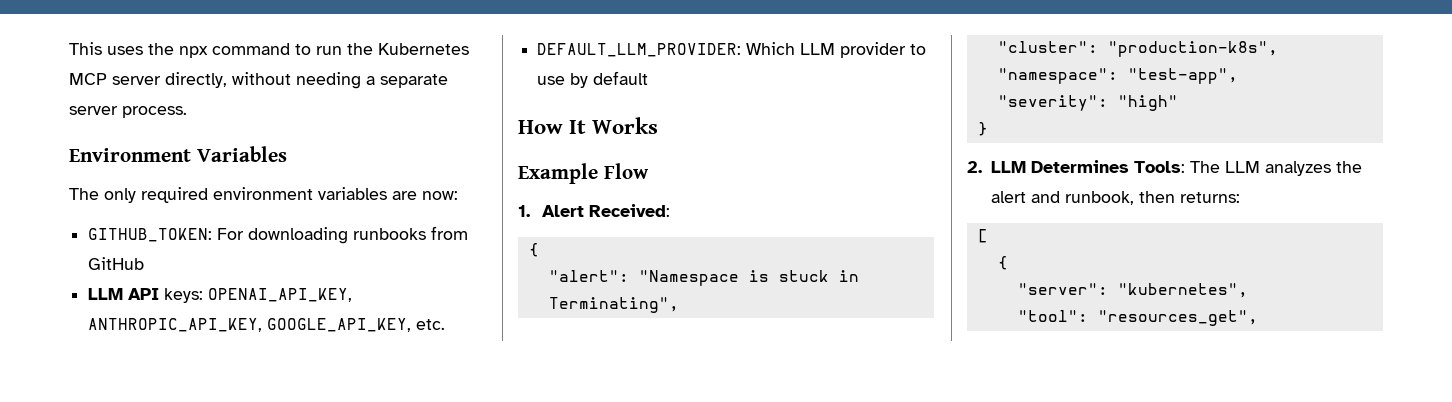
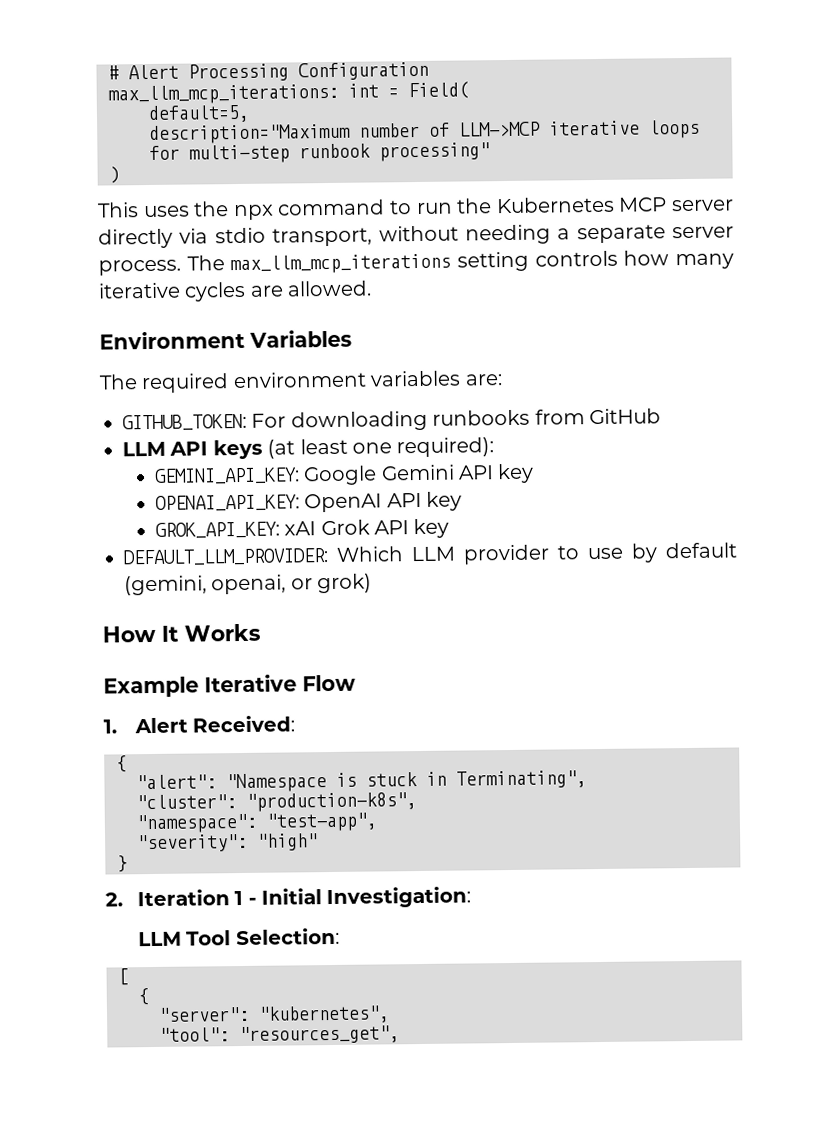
+ # Alert Processing Configuration
+ max_llm_mcp_iterations: int = Field(
+ default=5,
+ description="Maximum number of LLM->MCP iterative loops for multi-step runbook processing"
+ )
- This uses the npx command to run the Kubernetes MCP server directly, without needing a separate server process.
+ This uses the npx command to run the Kubernetes MCP server directly via stdio transport, without needing a separate server process. The max_llm_mcp_iterations setting controls how many iterative cycles are allowed.
- The only required environment variables are now:
+ The required environment variables are:
- LLM API keys: OPENAI_API_KEY, ANTHROPIC_API_KEY, GOOGLE_API_KEY, etc.
+ LLM API keys (at least one required):
+ GEMINI_API_KEY: Google Gemini API key
+ OPENAI_API_KEY: OpenAI API key
+ GROK_API_KEY: xAI Grok API key
- DEFAULT_LLM_PROVIDER: Which LLM provider to use by default
+ DEFAULT_LLM_PROVIDER: Which LLM provider to use by default (gemini, openai, or grok)
- Example Flow
+ Example Iterative Flow
- 2. LLM Determines Tools: The LLM analyzes the alert and runbook, then returns:
+ 2. Iteration 1 - Initial Investigation:
+ LLM Tool Selection:

